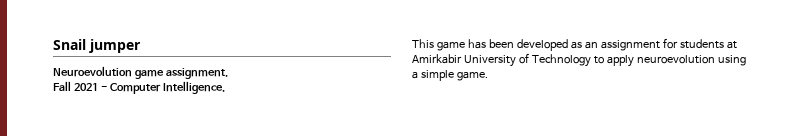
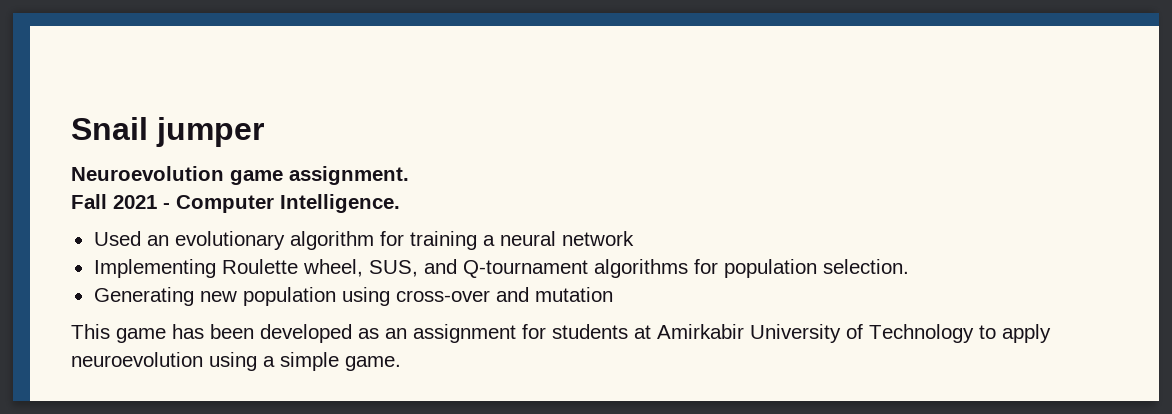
+ Used an evolutionary algorithm for training a neural network
+ Implementing Roulette wheel, SUS, and Q-tournament algorithms for population selection.
+ Generating new population using cross-over and mutation

